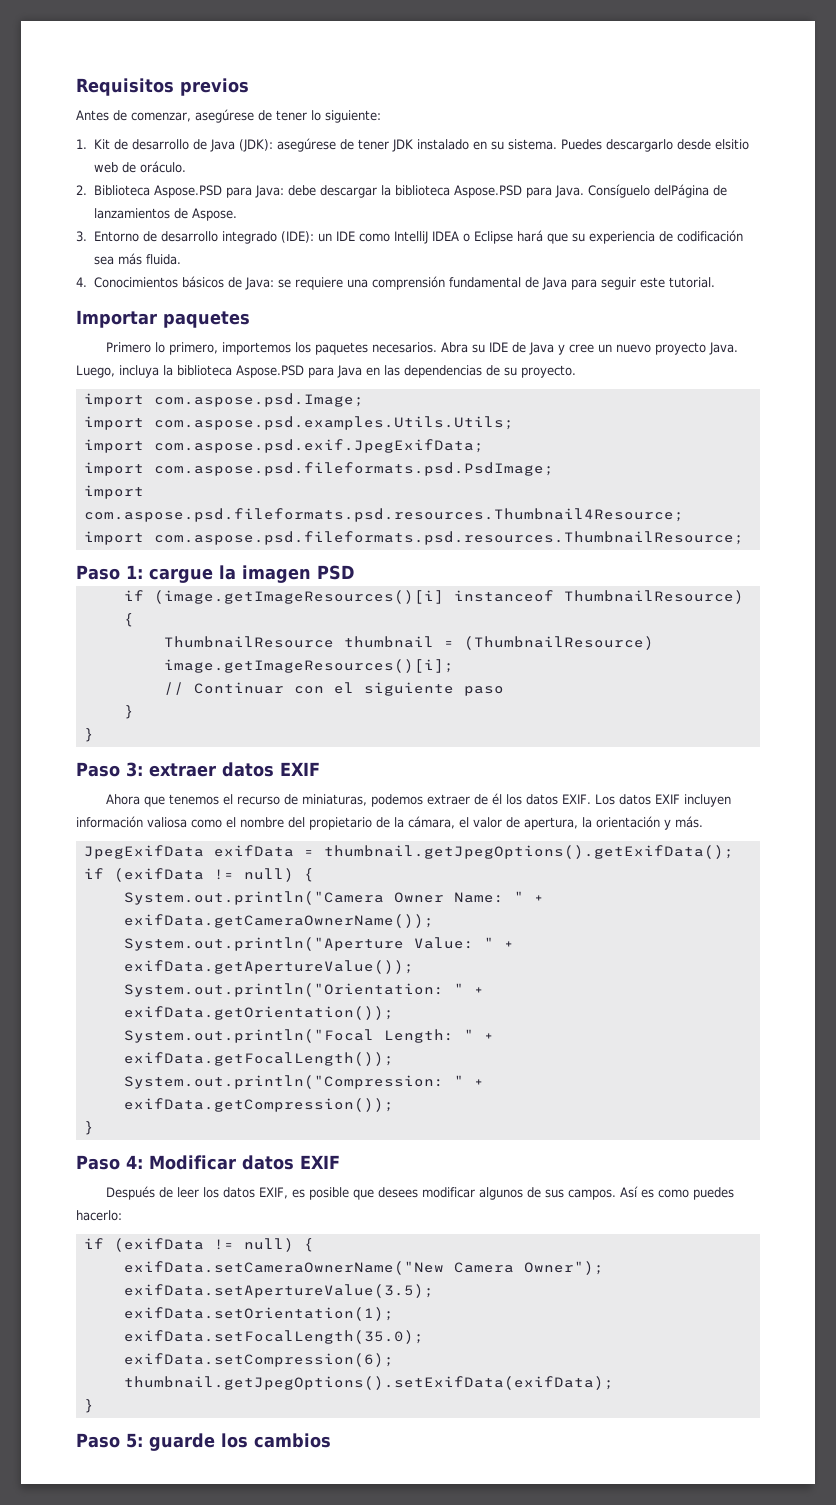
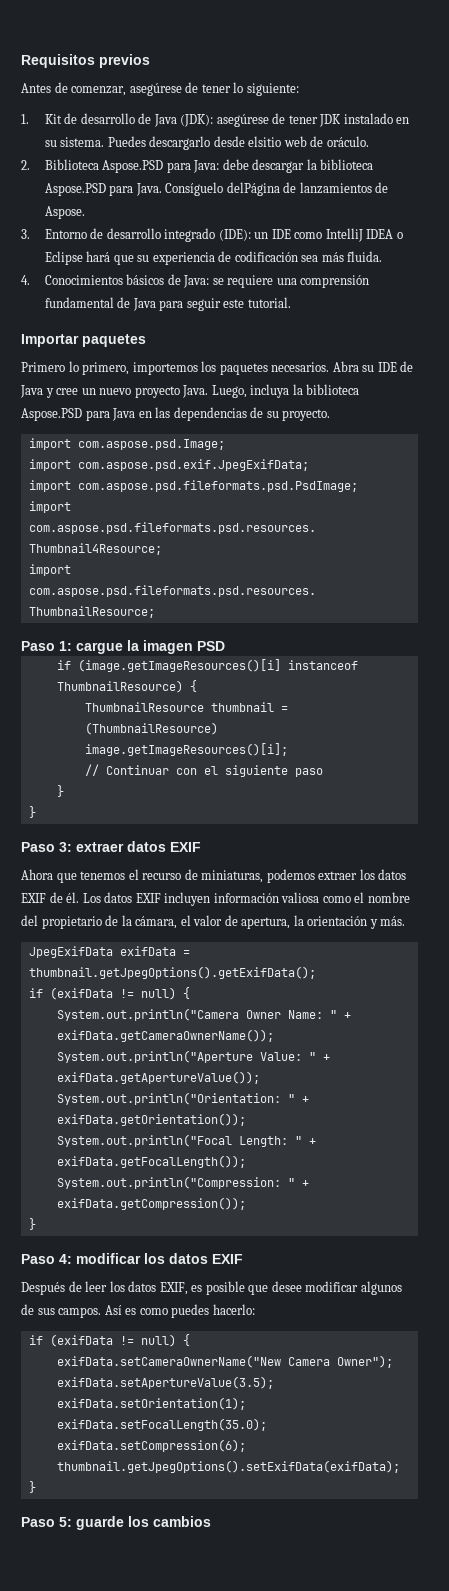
- import com.aspose.psd.examples.Utils.Utils;
- Ahora que tenemos el recurso de miniaturas, podemos extraer de él los datos EXIF.
+ Ahora que tenemos el recurso de miniaturas, podemos extraer los datos EXIF de él.
- Paso 4: Modificar datos EXIF
+ Paso 4: modificar los datos EXIF
- Después de leer los datos EXIF, es posible que desees modificar algunos de sus campos.
+ Después de leer los datos EXIF, es posible que desee modificar algunos de sus campos.

